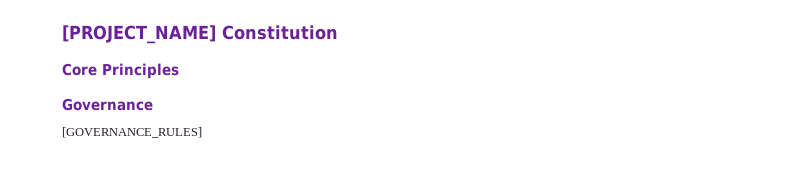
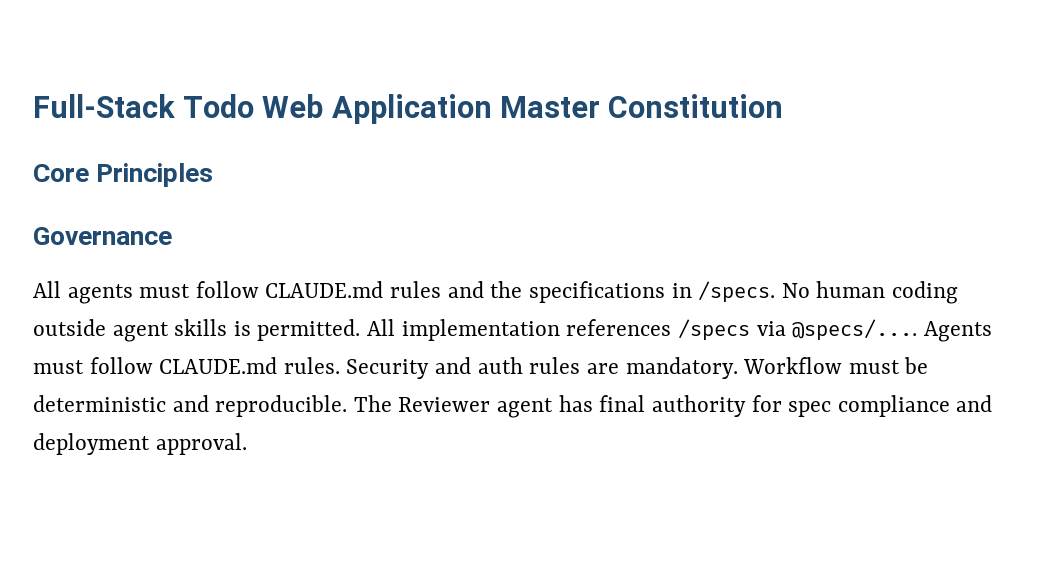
- [PROJECT_NAME] Constitution
+ Full-Stack Todo Web Application Master Constitution
- [GOVERNANCE_RULES]
+ All agents must follow CLAUDE.md rules and the specifications in /specs. No human coding outside agent skills is permitted. All implementation references /specs via @specs/.... Agents must follow CLAUDE.md rules. Security and auth rules are mandatory. Workflow must be deterministic and reproducible. The Reviewer agent has final authority for spec compliance and deployment approval.

